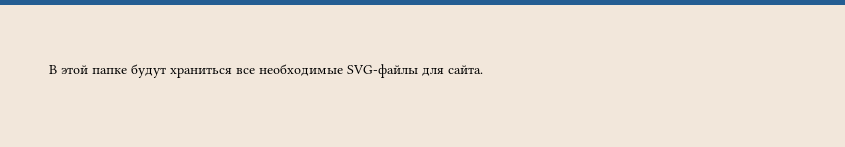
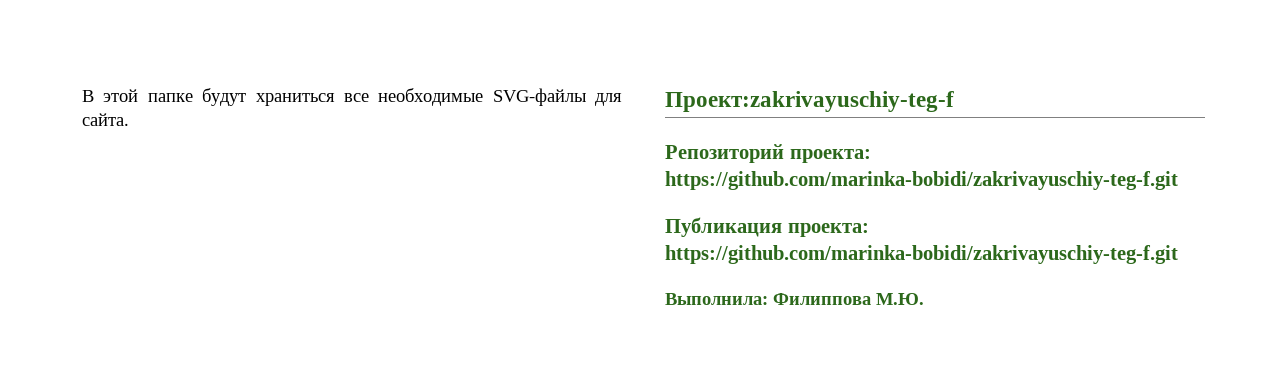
+ Проект:zakrivayuschiy-teg-f
+ Репозиторий проекта: https://github.com/marinka-bobidi/zakrivayuschiy-teg-f.git
+ Публикация проекта: https://github.com/marinka-bobidi/zakrivayuschiy-teg-f.git
+ Выполнила: Филиппова М.Ю.

